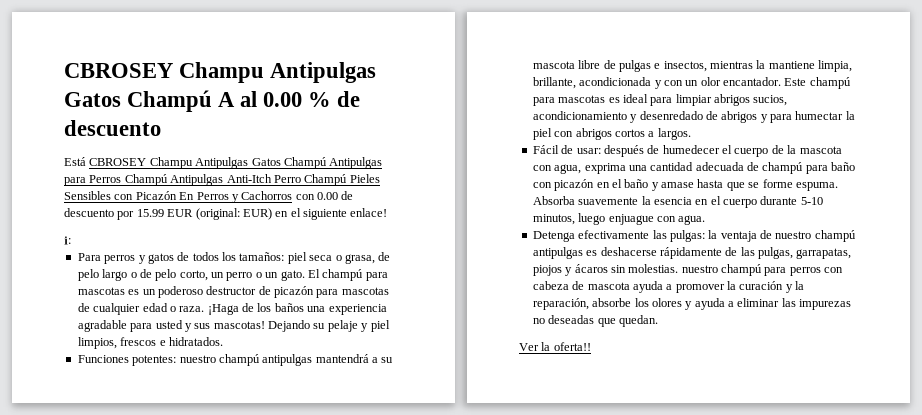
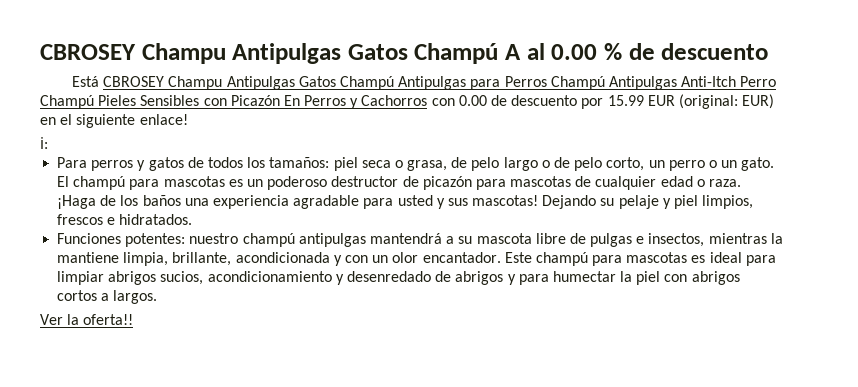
- Fácil de usar: después de humedecer el cuerpo de la mascota con agua, exprima una cantidad adecuada de champú para baño con picazón en el baño y amase hasta que se forme espuma. Absorba suavemente la esencia en el cuerpo durante 5-10 minutos, luego enjuague con agua.
- Detenga efectivamente las pulgas: la ventaja de nuestro champú antipulgas es deshacerse rápidamente de las pulgas, garrapatas, piojos y ácaros sin molestias. nuestro champú para perros con cabeza de mascota ayuda a promover la curación y la reparación, absorbe los olores y ayuda a eliminar las impurezas no deseadas que quedan.

